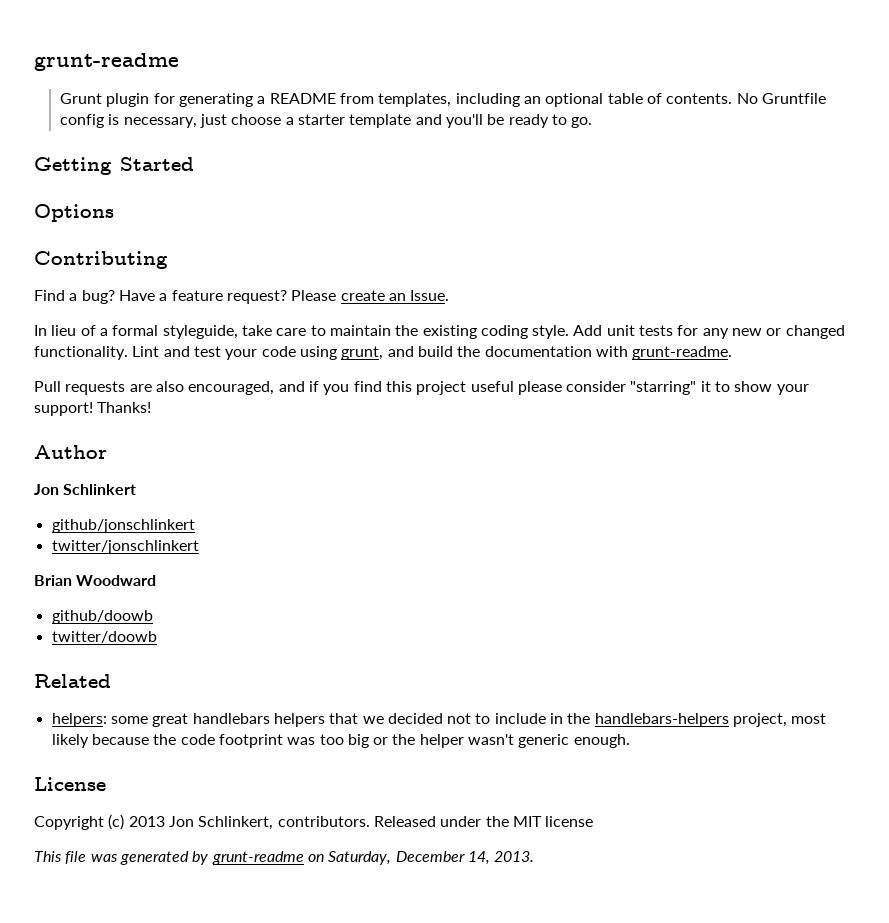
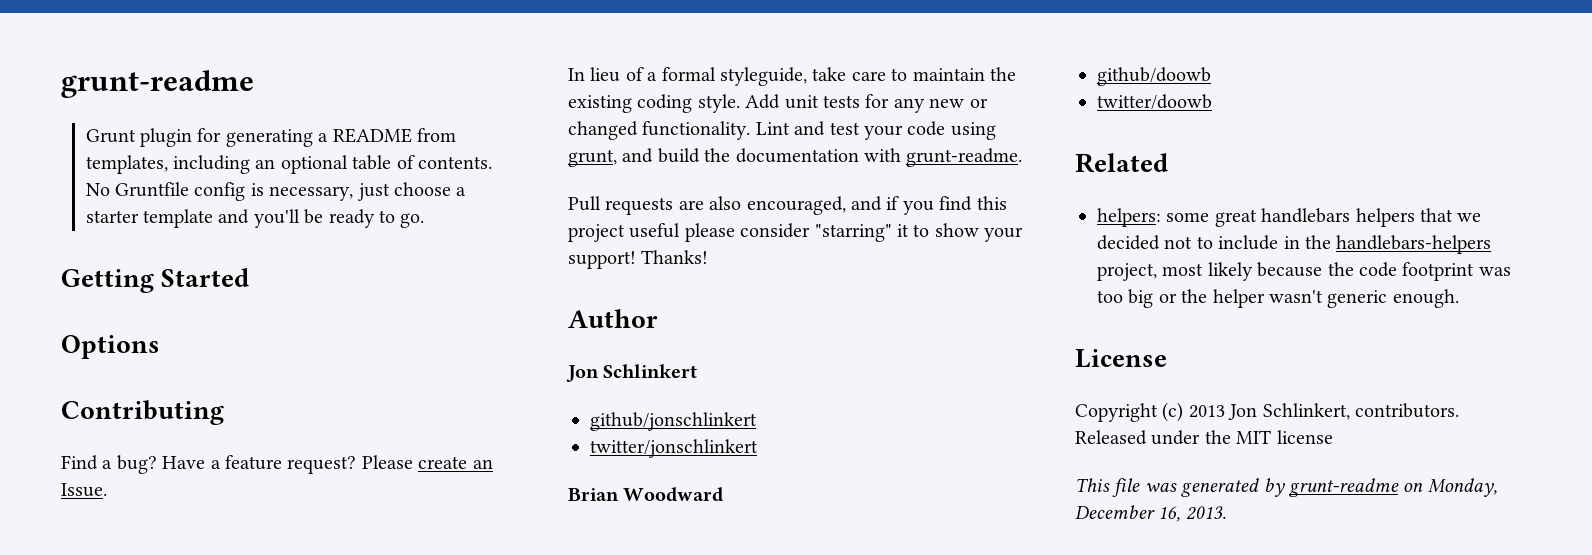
- This file was generated by grunt-readme on Saturday, December 14, 2013.
+ This file was generated by grunt-readme on Monday, December 16, 2013.

